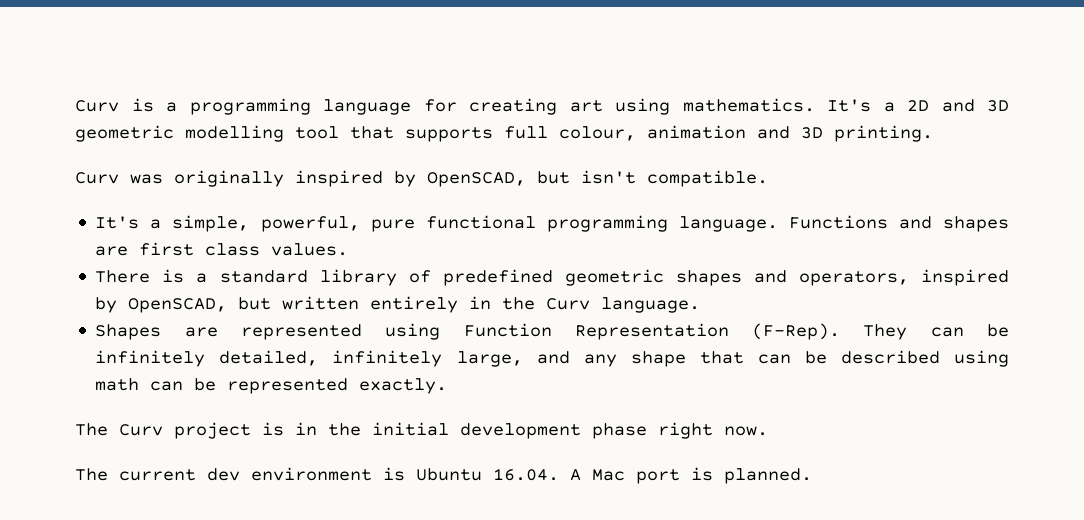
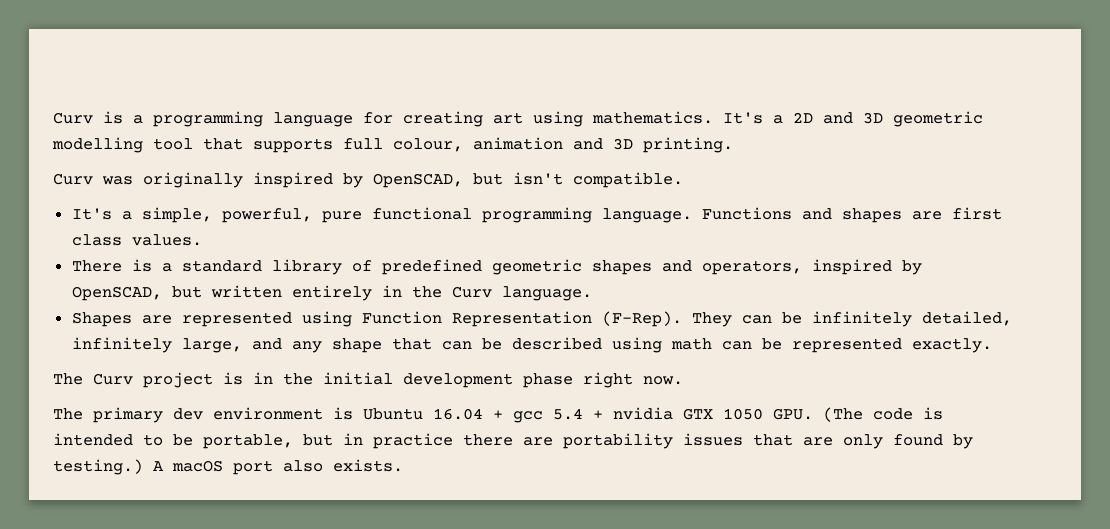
- The current dev environment is Ubuntu 16.04. A Mac port is planned.
+ The primary dev environment is Ubuntu 16.04 + gcc 5.4 + nvidia GTX 1050 GPU. (The code is intended to be portable, but in practice there are portability issues that are only found by testing.) A macOS port also exists.

